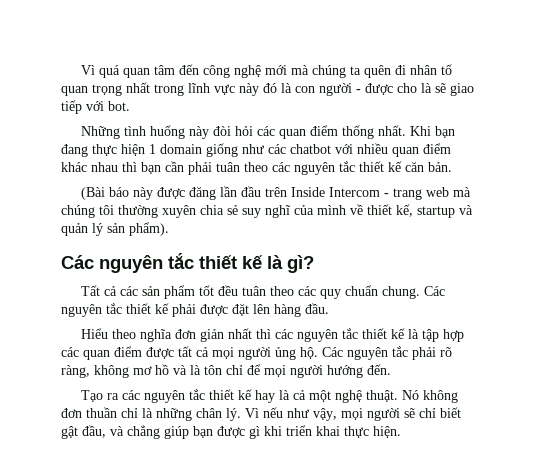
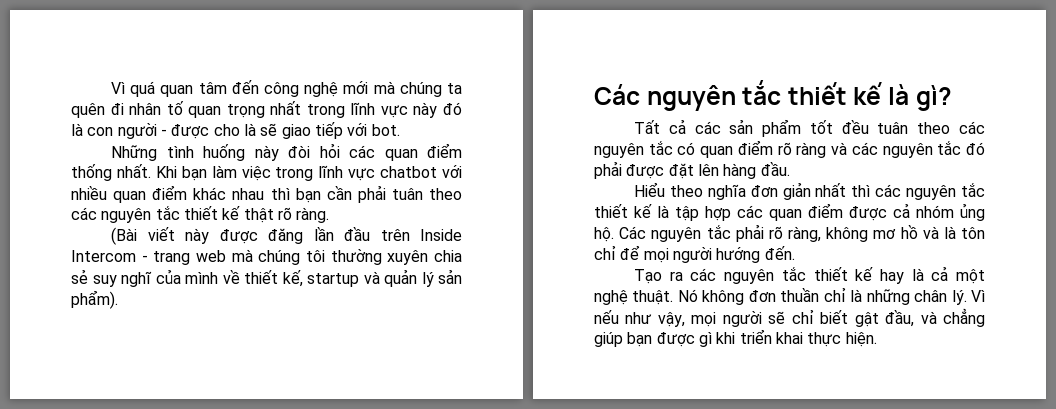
- Khi bạn đang thực hiện 1 domain giống như các chatbot với nhiều quan điểm khác nhau thì bạn cần phải tuân theo các nguyên tắc thiết kế căn bản.
+ Khi bạn làm việc trong lĩnh vực chatbot với nhiều quan điểm khác nhau thì bạn cần phải tuân theo các nguyên tắc thiết kế thật rõ ràng.
- (Bài báo này được đăng lần đầu trên Inside Intercom - trang web mà chúng tôi thường xuyên chia sẻ suy nghĩ của mình về thiết kế, startup và quản lý sản phẩm).
+ (Bài viết này được đăng lần đầu trên Inside Intercom - trang web mà chúng tôi thường xuyên chia sẻ suy nghĩ của mình về thiết kế, startup và quản lý sản phẩm).
- Tất cả các sản phẩm tốt đều tuân theo các quy chuẩn chung. Các nguyên tắc thiết kế phải được đặt lên hàng đầu.
+ Tất cả các sản phẩm tốt đều tuân theo các nguyên tắc có quan điểm rõ ràng và các nguyên tắc đó phải được đặt lên hàng đầu.
- Hiểu theo nghĩa đơn giản nhất thì các nguyên tắc thiết kế là tập hợp các quan điểm được tất cả mọi người ủng hộ.
+ Hiểu theo nghĩa đơn giản nhất thì các nguyên tắc thiết kế là tập hợp các quan điểm được cả nhóm ủng hộ.

